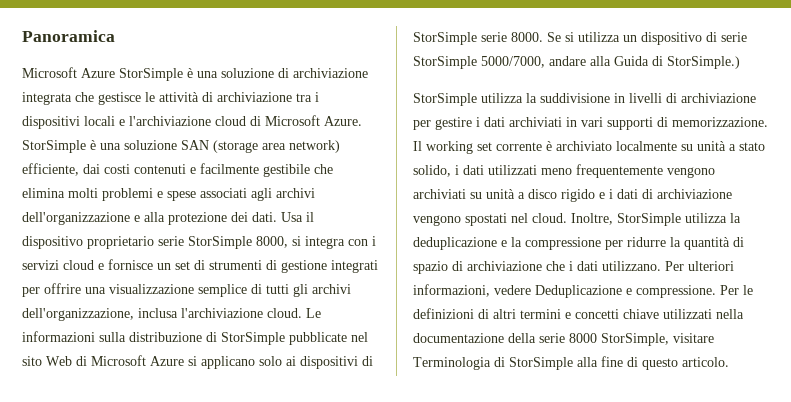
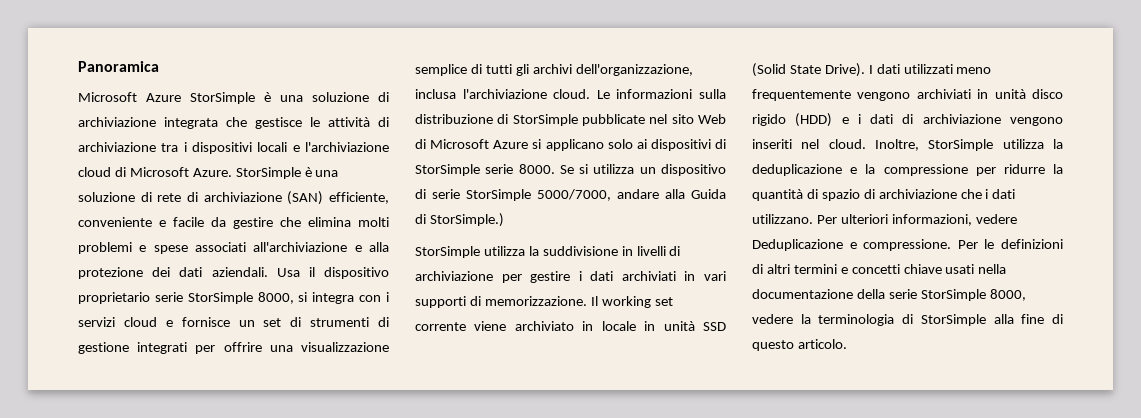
- StorSimple è una soluzione SAN (storage area network) efficiente, dai costi contenuti e facilmente gestibile che elimina molti problemi e spese associati agli archivi dell'organizzazione e alla protezione dei dati.
+ StorSimple è una soluzione di rete di archiviazione (SAN) efficiente, conveniente e facile da gestire che elimina molti problemi e spese associati all'archiviazione e alla protezione dei dati aziendali.
- Il working set corrente è archiviato localmente su unità a stato solido, i dati utilizzati meno frequentemente vengono archiviati su unità a disco rigido e i dati di archiviazione vengono spostati nel cloud.
+ Il working set corrente viene archiviato in locale in unità SSD (Solid State Drive). I dati utilizzati meno frequentemente vengono archiviati in unità disco rigido (HDD) e i dati di archiviazione vengono inseriti nel cloud.
- Per le definizioni di altri termini e concetti chiave utilizzati nella documentazione della serie 8000 StorSimple, visitare Terminologia di StorSimple alla fine di questo articolo.
+ Per le definizioni di altri termini e concetti chiave usati nella documentazione della serie StorSimple 8000, vedere la terminologia di StorSimple alla fine di questo articolo.

